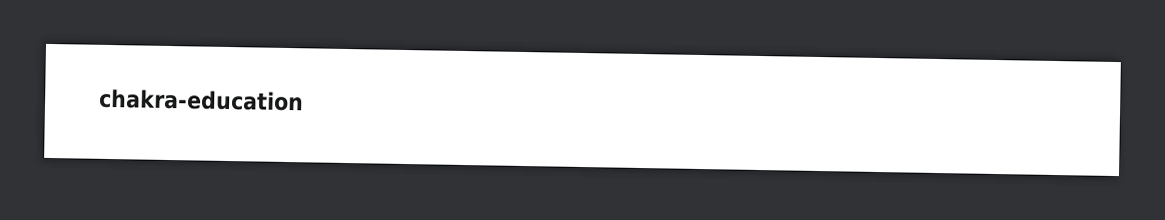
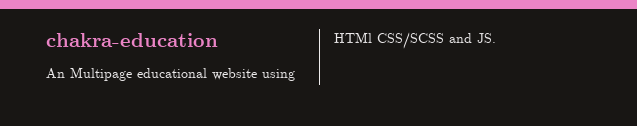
+ An Multipage educational website using HTMl CSS/SCSS and JS.

